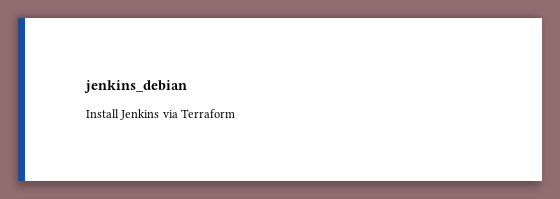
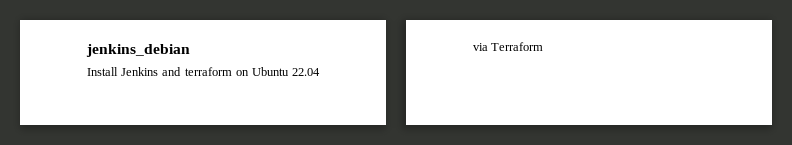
- Install Jenkins via Terraform
+ Install Jenkins and terraform on Ubuntu 22.04 via Terraform

